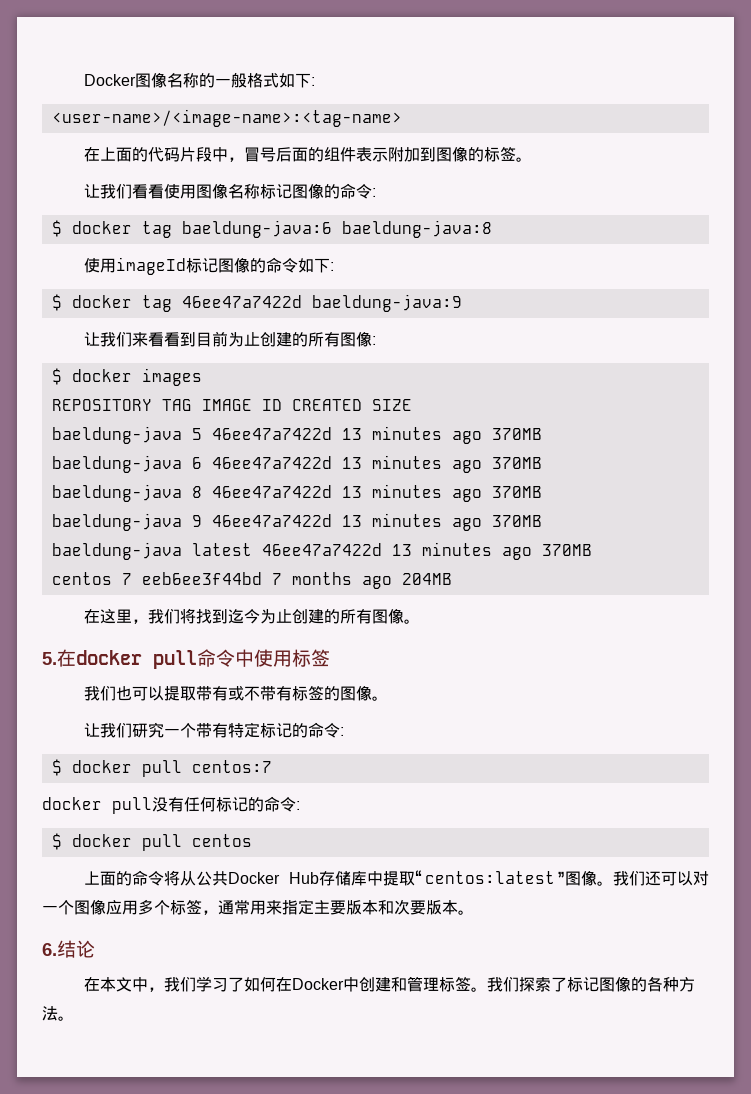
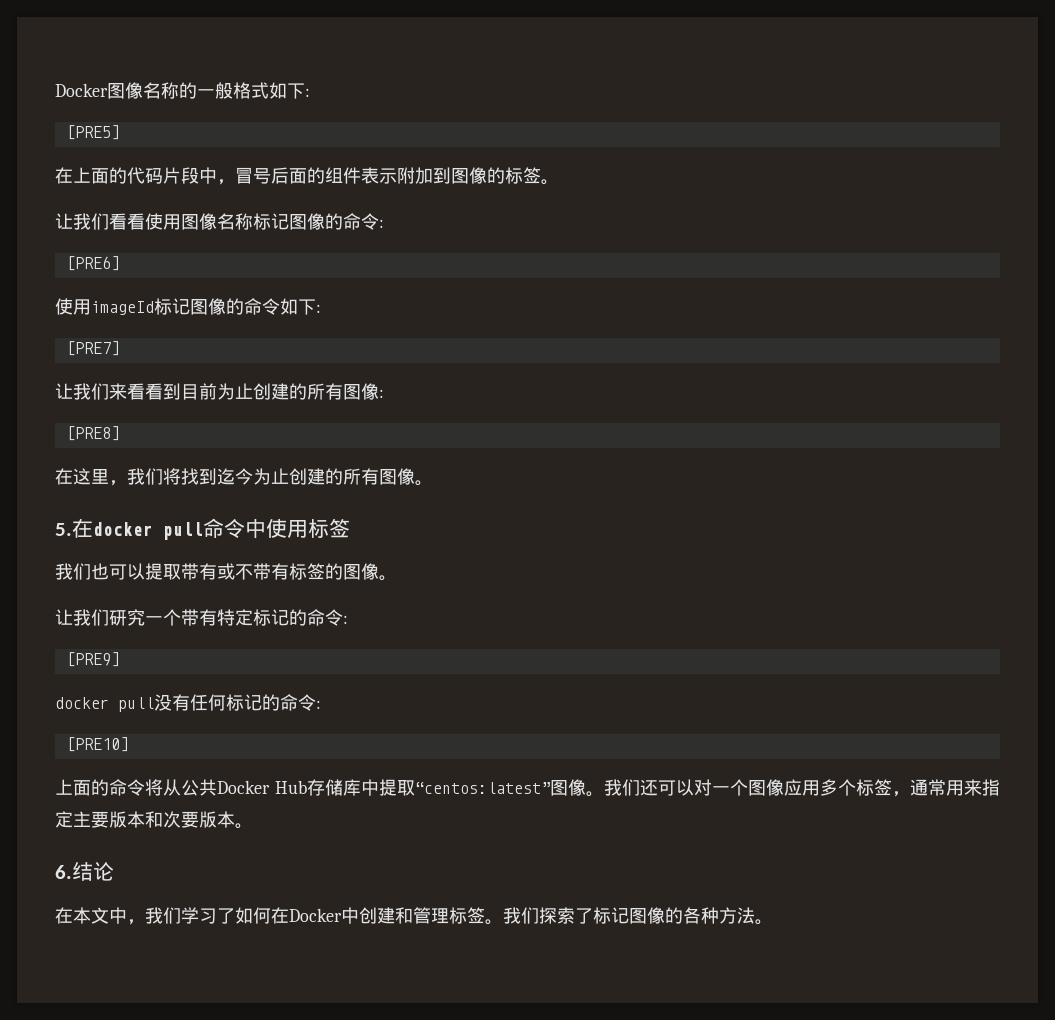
- <user-name>/<image-name>:<tag-name>
+ [PRE5]
- $ docker tag baeldung-java:6 baeldung-java:8
+ [PRE6]
- $ docker tag 46ee47a7422d baeldung-java:9
+ [PRE7]
- $ docker images
- REPOSITORY TAG IMAGE ID CREATED SIZE
- baeldung-java 5 46ee47a7422d 13 minutes ago 370MB
- baeldung-java 6 46ee47a7422d 13 minutes ago 370MB
- baeldung-java 8 46ee47a7422d 13 minutes ago 370MB
- baeldung-java 9 46ee47a7422d 13 minutes ago 370MB
- baeldung-java latest 46ee47a7422d 13 minutes ago 370MB
- centos 7 eeb6ee3f44bd 7 months ago 204MB
+ [PRE8]
- $ docker pull centos:7
+ [PRE9]
- $ docker pull centos
+ [PRE10]

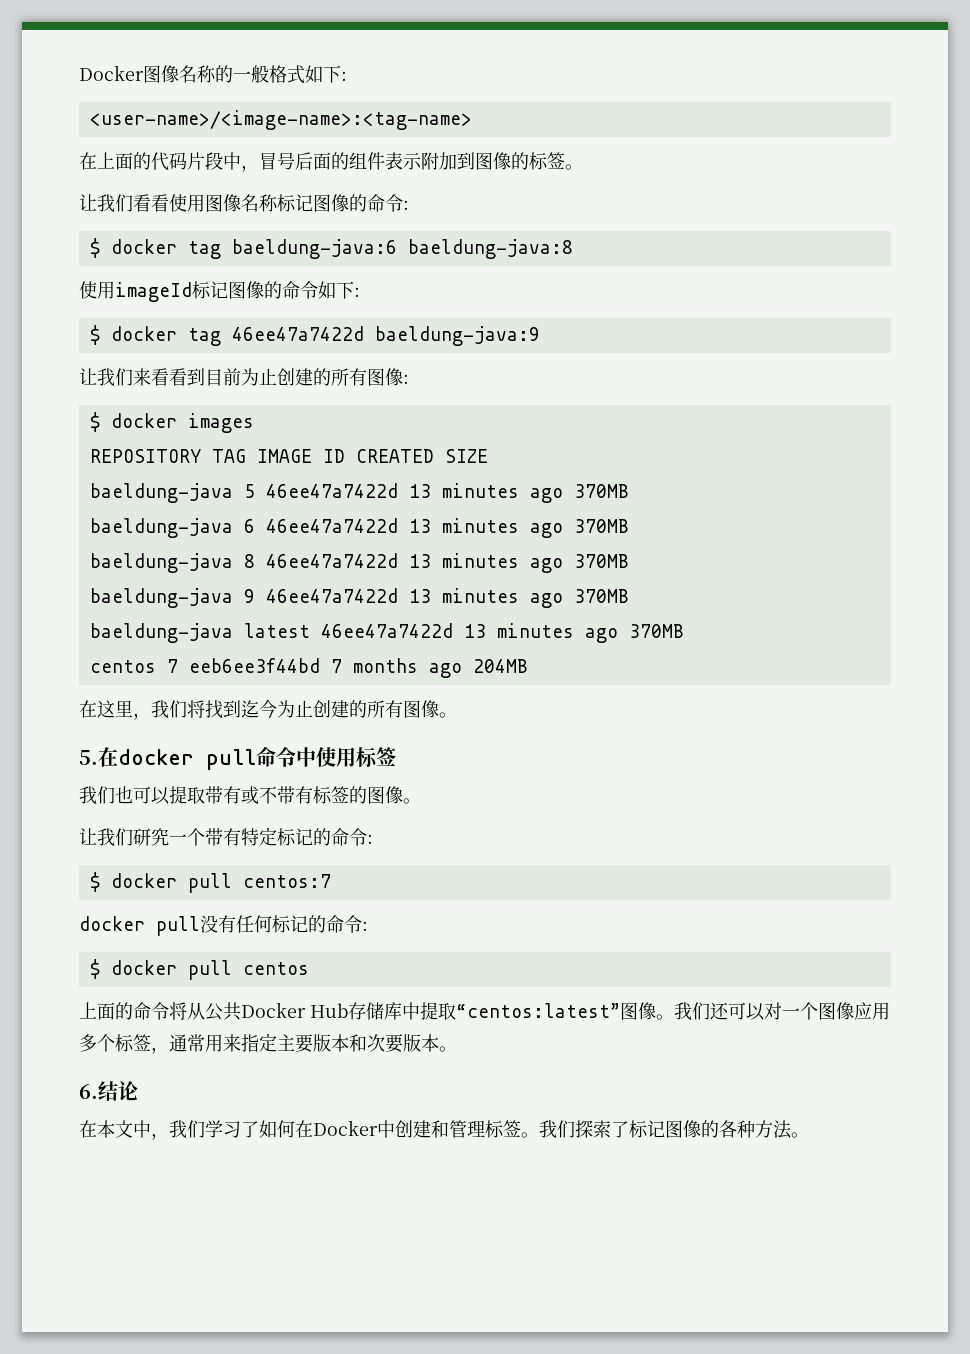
- [PRE5]
+ <user-name>/<image-name>:<tag-name>
- [PRE6]
+ $ docker tag baeldung-java:6 baeldung-java:8
- [PRE7]
+ $ docker tag 46ee47a7422d baeldung-java:9
- [PRE8]
+ $ docker images
+ REPOSITORY TAG IMAGE ID CREATED SIZE
+ baeldung-java 5 46ee47a7422d 13 minutes ago 370MB
+ baeldung-java 6 46ee47a7422d 13 minutes ago 370MB
+ baeldung-java 8 46ee47a7422d 13 minutes ago 370MB
+ baeldung-java 9 46ee47a7422d 13 minutes ago 370MB
+ baeldung-java latest 46ee47a7422d 13 minutes ago 370MB
+ centos 7 eeb6ee3f44bd 7 months ago 204MB
- [PRE9]
+ $ docker pull centos:7
- [PRE10]
+ $ docker pull centos

